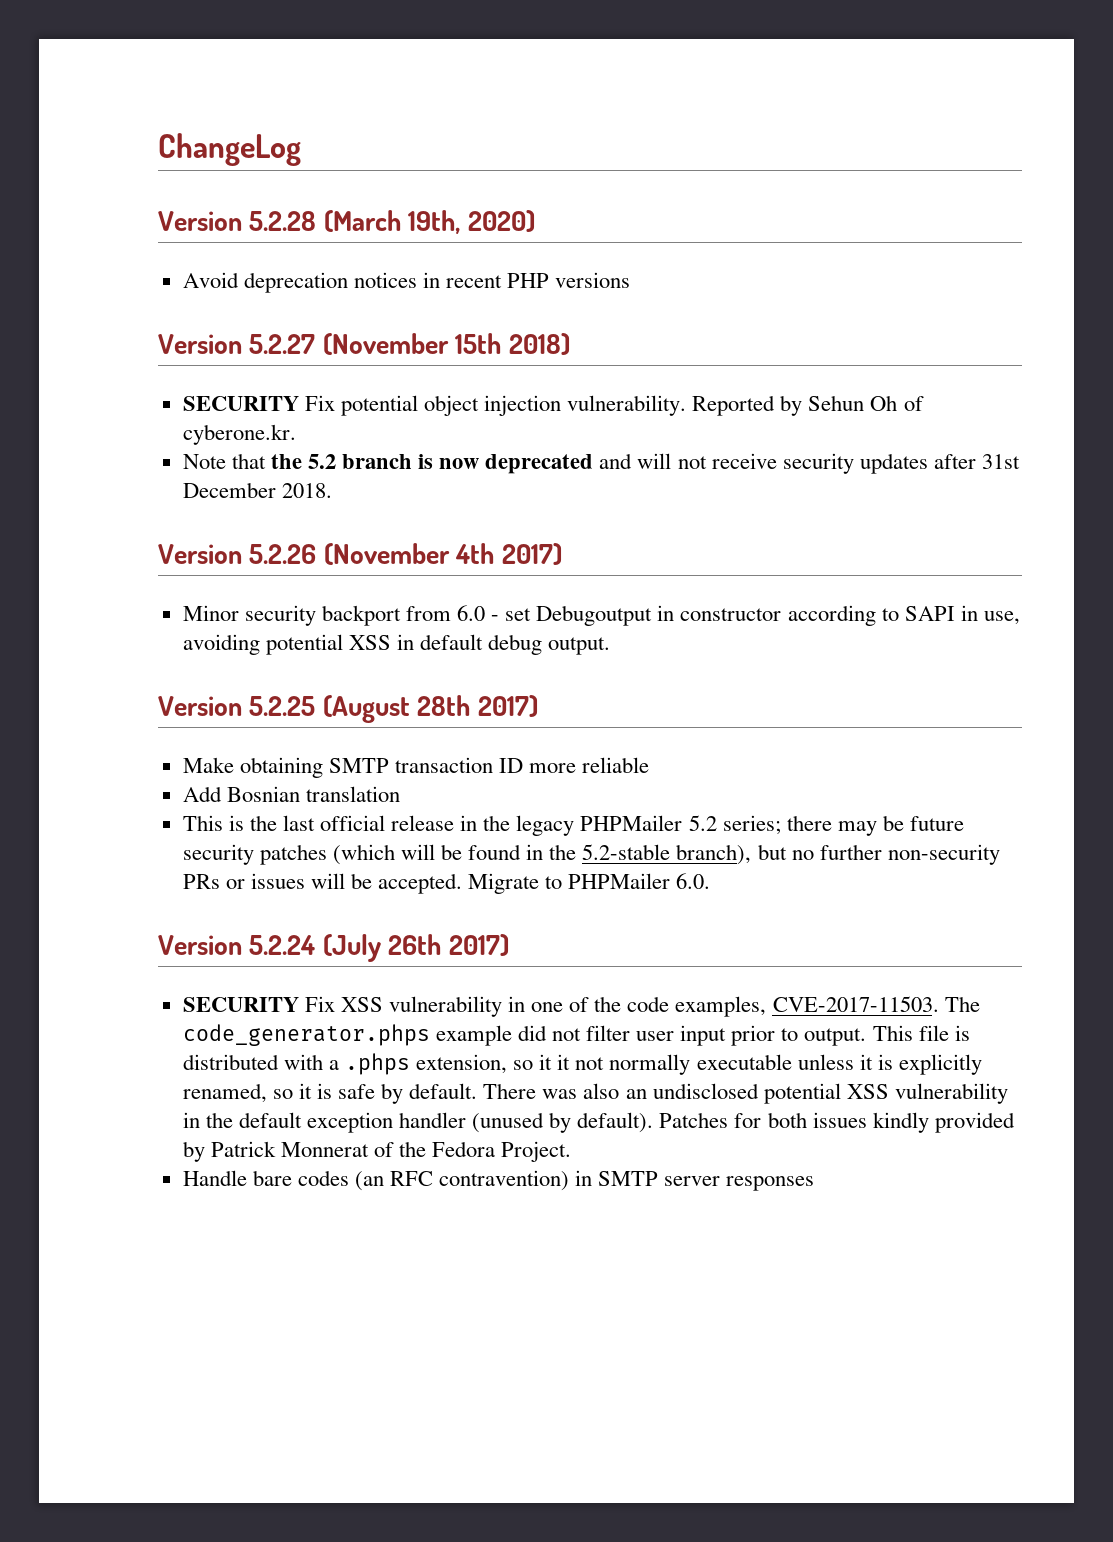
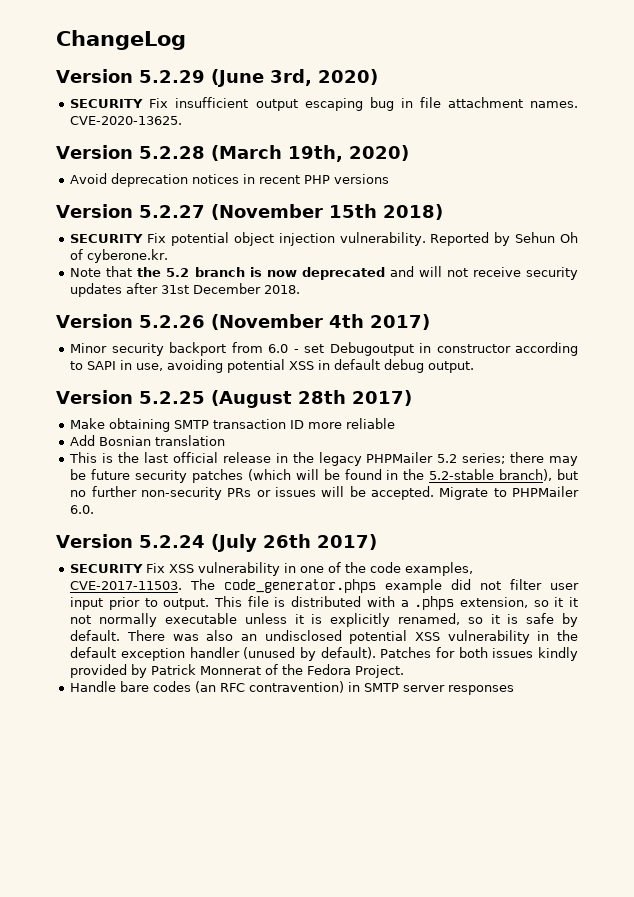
+ Version 5.2.29 (June 3rd, 2020)
+ SECURITY Fix insufficient output escaping bug in file attachment names. CVE-2020-13625.

